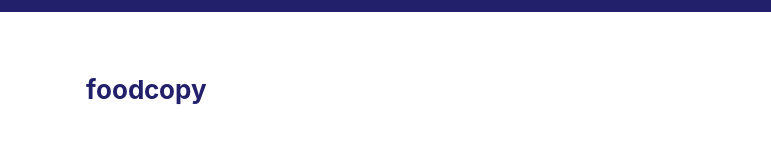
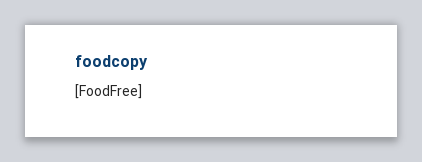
+ [FoodFree]

